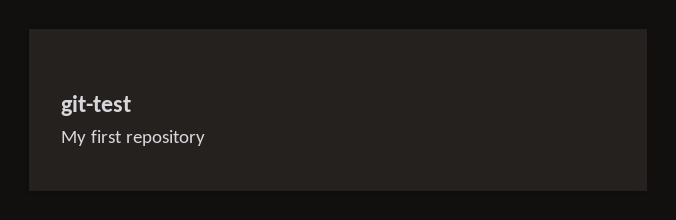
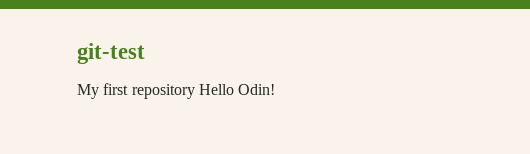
- My first repository
+ My first repository Hello Odin!

